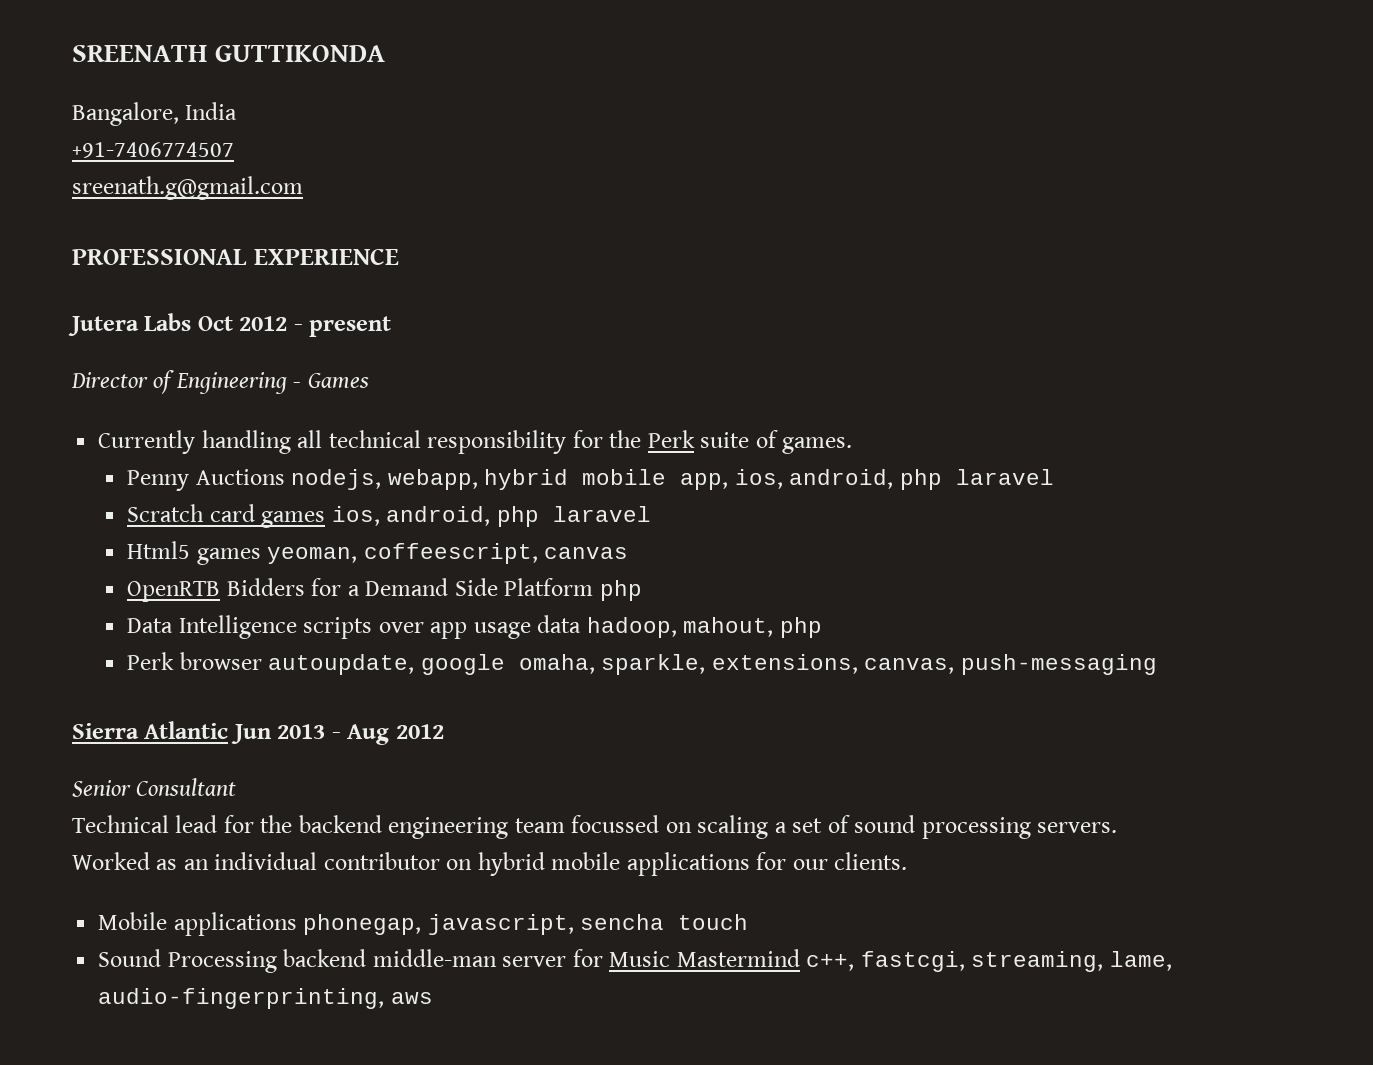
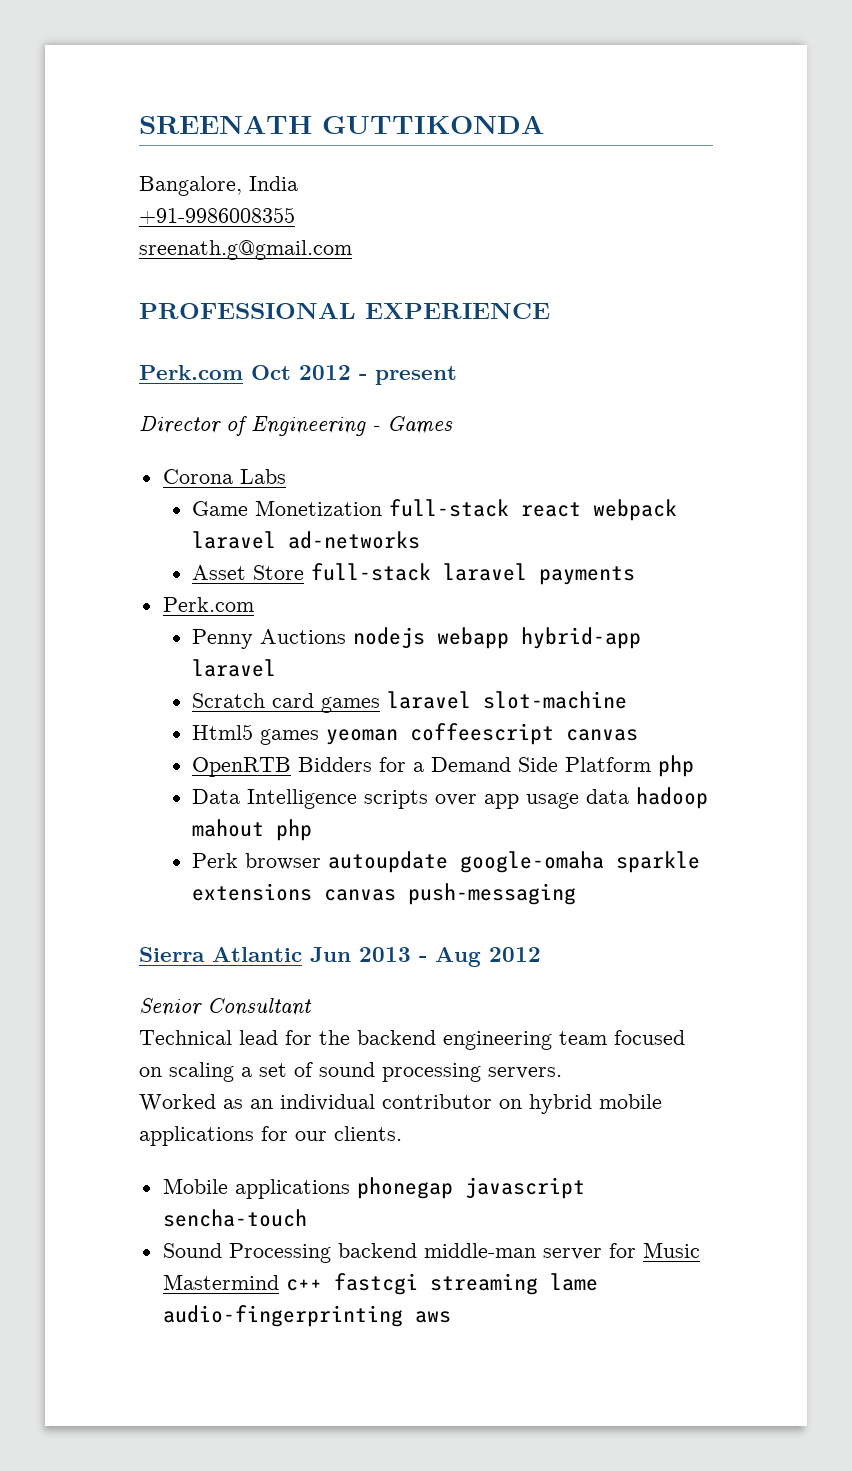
- +91-7406774507
+ +91-9986008355
- Jutera Labs Oct 2012 - present
+ Perk.com Oct 2012 - present
- Currently handling all technical responsibility for the Perk suite of games.
- Penny Auctions nodejs, webapp, hybrid mobile app, ios, android, php laravel
+ Corona Labs
+ Game Monetization full-stack react webpack laravel ad-networks
+ Asset Store full-stack laravel payments
+ Perk.com
+ Penny Auctions nodejs webapp hybrid-app laravel
- Scratch card games ios, android, php laravel
+ Scratch card games laravel slot-machine
- Html5 games yeoman, coffeescript, canvas
+ Html5 games yeoman coffeescript canvas
- Data Intelligence scripts over app usage data hadoop, mahout, php
+ Data Intelligence scripts over app usage data hadoop mahout php
- Perk browser autoupdate, google omaha, sparkle, extensions, canvas, push-messaging
+ Perk browser autoupdate google-omaha sparkle extensions canvas push-messaging
- Technical lead for the backend engineering team focussed on scaling a set of sound processing servers.
+ Technical lead for the backend engineering team focused on scaling a set of sound processing servers.
- Mobile applications phonegap, javascript, sencha touch
+ Mobile applications phonegap javascript sencha-touch
- Sound Processing backend middle-man server for Music Mastermind c++, fastcgi, streaming, lame, audio-fingerprinting, aws
+ Sound Processing backend middle-man server for Music Mastermind c++ fastcgi streaming lame audio-fingerprinting aws

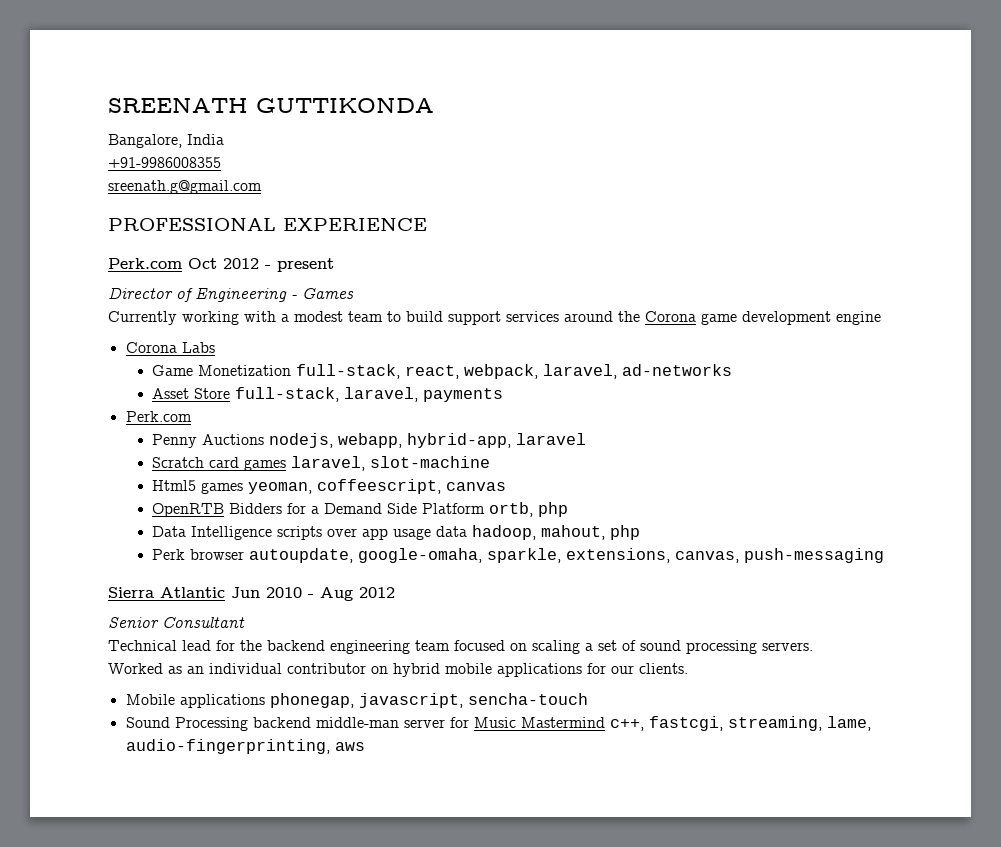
+ Currently working with a modest team to build support services around the Corona game development engine
- Game Monetization full-stack react webpack laravel ad-networks
+ Game Monetization full-stack, react, webpack, laravel, ad-networks
- Asset Store full-stack laravel payments
+ Asset Store full-stack, laravel, payments
- Penny Auctions nodejs webapp hybrid-app laravel
+ Penny Auctions nodejs, webapp, hybrid-app, laravel
- Scratch card games laravel slot-machine
+ Scratch card games laravel, slot-machine
- Html5 games yeoman coffeescript canvas
+ Html5 games yeoman, coffeescript, canvas
- OpenRTB Bidders for a Demand Side Platform php
+ OpenRTB Bidders for a Demand Side Platform ortb, php
- Data Intelligence scripts over app usage data hadoop mahout php
+ Data Intelligence scripts over app usage data hadoop, mahout, php
- Perk browser autoupdate google-omaha sparkle extensions canvas push-messaging
+ Perk browser autoupdate, google-omaha, sparkle, extensions, canvas, push-messaging
- Sierra Atlantic Jun 2013 - Aug 2012
+ Sierra Atlantic Jun 2010 - Aug 2012
- Mobile applications phonegap javascript sencha-touch
+ Mobile applications phonegap, javascript, sencha-touch
- Sound Processing backend middle-man server for Music Mastermind c++ fastcgi streaming lame audio-fingerprinting aws
+ Sound Processing backend middle-man server for Music Mastermind c++, fastcgi, streaming, lame, audio-fingerprinting, aws

